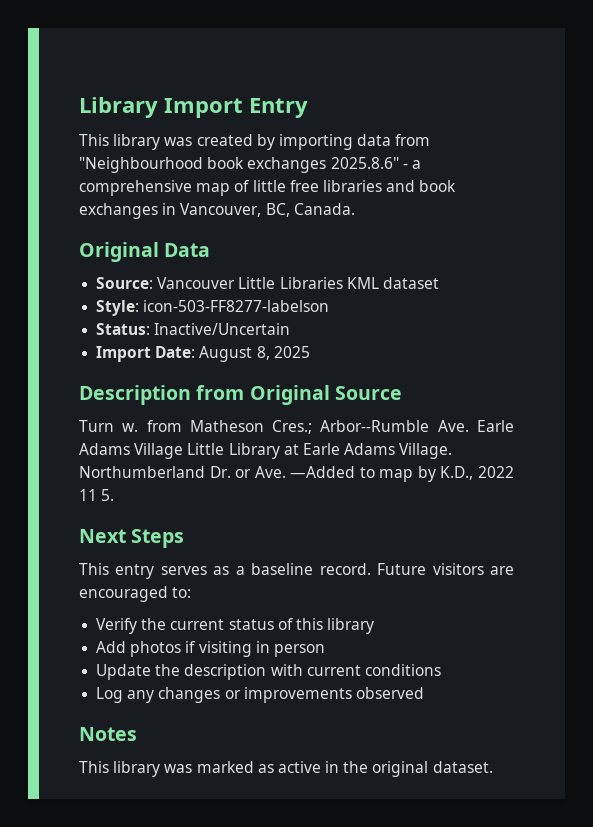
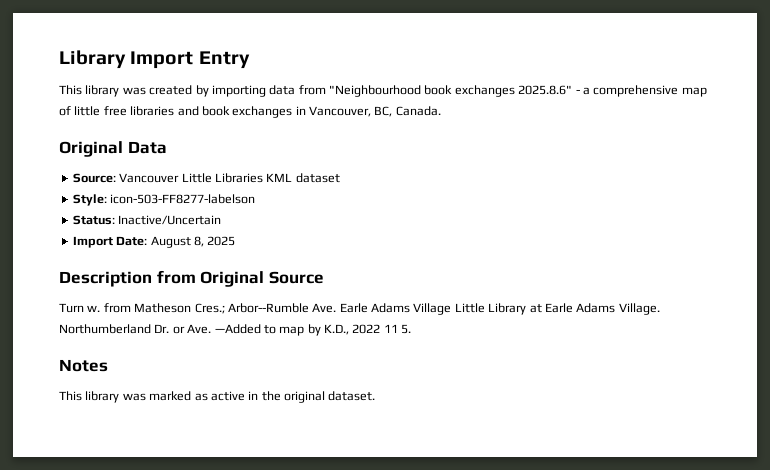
- Next Steps
- This entry serves as a baseline record. Future visitors are encouraged to:
- Verify the current status of this library
- Add photos if visiting in person
- Update the description with current conditions
- Log any changes or improvements observed

